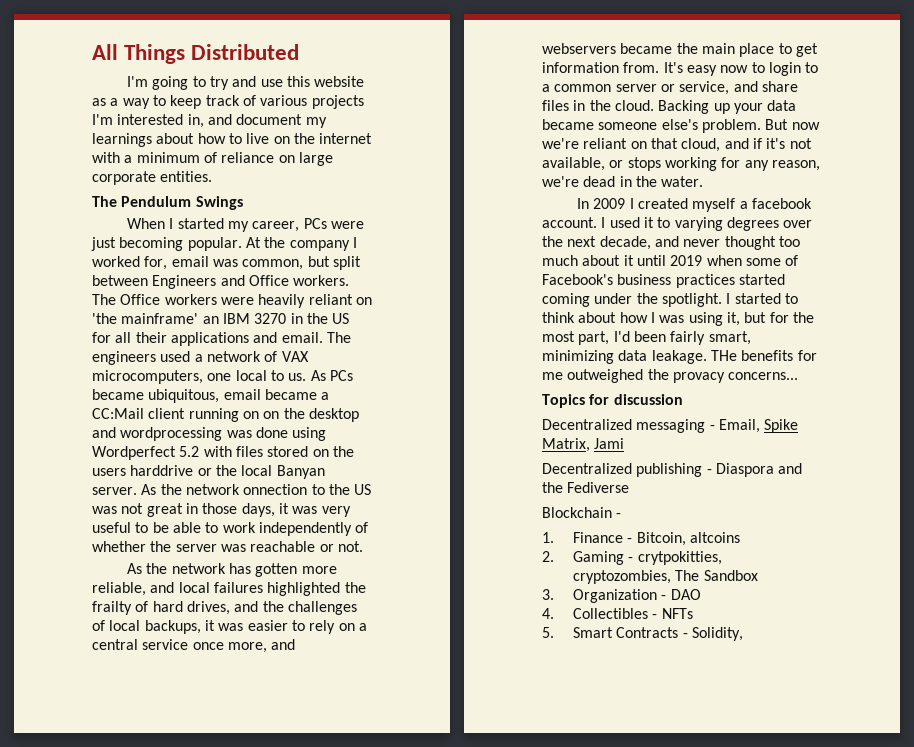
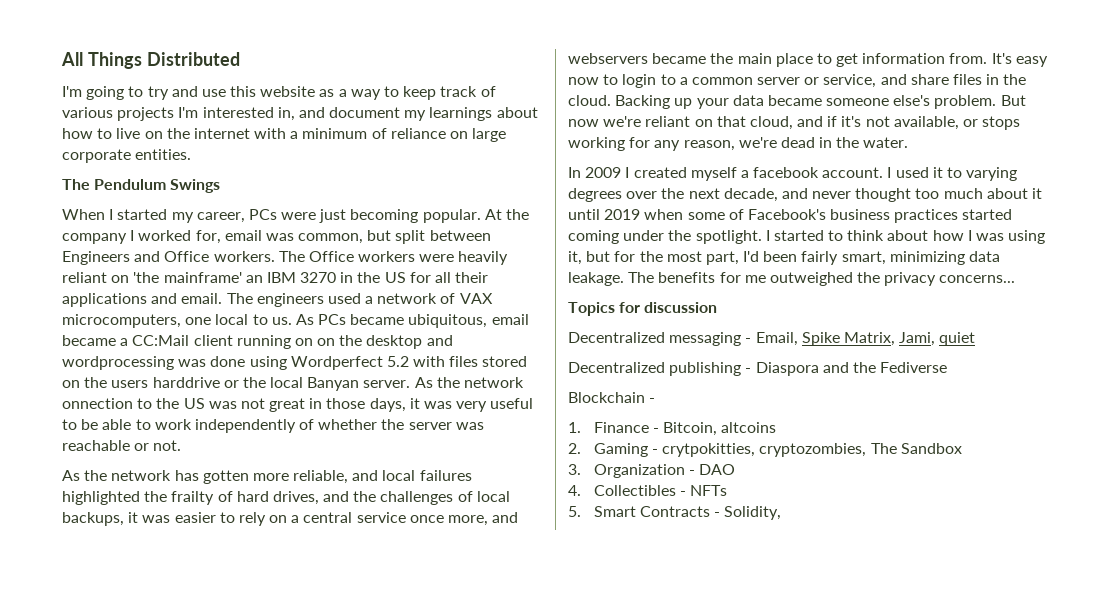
- THe benefits for me outweighed the provacy concerns...
+ The benefits for me outweighed the privacy concerns...
- Decentralized messaging - Email, Spike Matrix, Jami
+ Decentralized messaging - Email, Spike Matrix, Jami, quiet

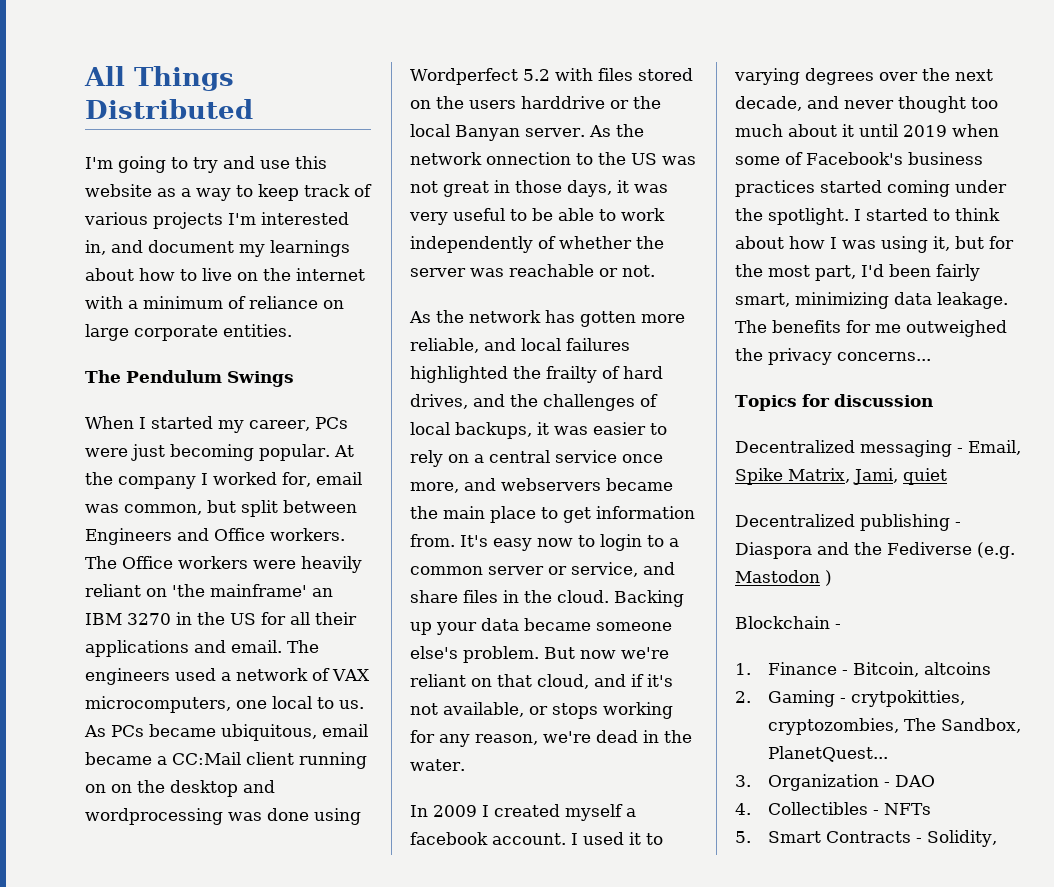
- Decentralized publishing - Diaspora and the Fediverse
+ Decentralized publishing - Diaspora and the Fediverse (e.g. Mastodon )
- 2. Gaming - crytpokitties, cryptozombies, The Sandbox
+ 2. Gaming - crytpokitties, cryptozombies, The Sandbox, PlanetQuest...

